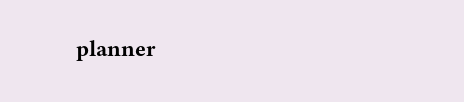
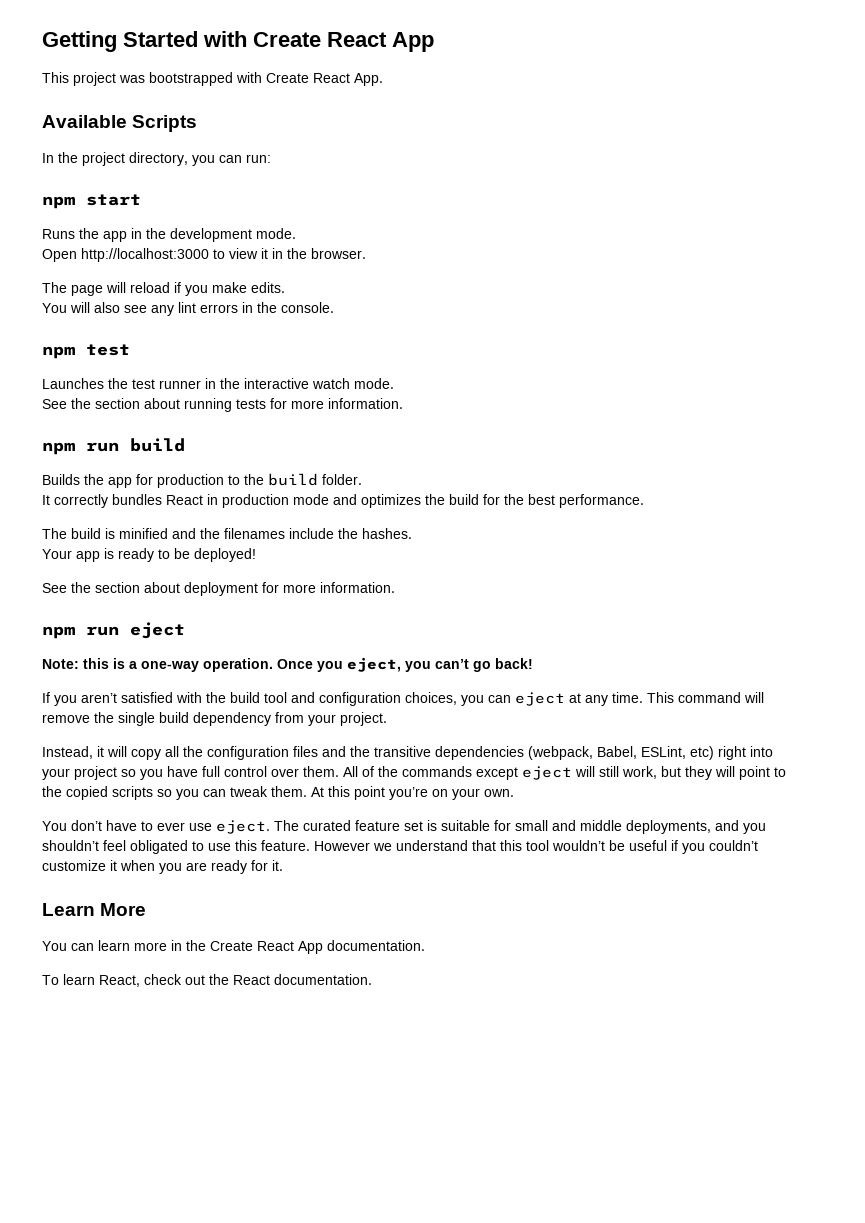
- planner
+ Getting Started with Create React App
+ This project was bootstrapped with Create React App.
+ Available Scripts
+ In the project directory, you can run:
+ npm start
+ Runs the app in the development mode.
+ Open http://localhost:3000 to view it in the browser.
+ The page will reload if you make edits.
+ You will also see any lint errors in the console.
+ npm test
+ Launches the test runner in the interactive watch mode.
+ See the section about running tests for more information.
+ npm run build
+ Builds the app for production to the build folder.
+ It correctly bundles React in production mode and optimizes the build for the best performance.
+ The build is minified and the filenames include the hashes.
+ Your app is ready to be deployed!
+ See the section about deployment for more information.
+ npm run eject
+ Note: this is a one-way operation. Once you eject, you can’t go back!
+ If you aren’t satisfied with the build tool and configuration choices, you can eject at any time. This command will remove the single build dependency from your project.
+ Instead, it will copy all the configuration files and the transitive dependencies (webpack, Babel, ESLint, etc) right into your project so you have full control over them. All of the commands except eject will still work, but they will point to the copied scripts so you can tweak them. At this point you’re on your own.
+ You don’t have to ever use eject. The curated feature set is suitable for small and middle deployments, and you shouldn’t feel obligated to use this feature. However we understand that this tool wouldn’t be useful if you couldn’t customize it when you are ready for it.
+ Learn More
+ You can learn more in the Create React App documentation.
+ To learn React, check out the React documentation.

